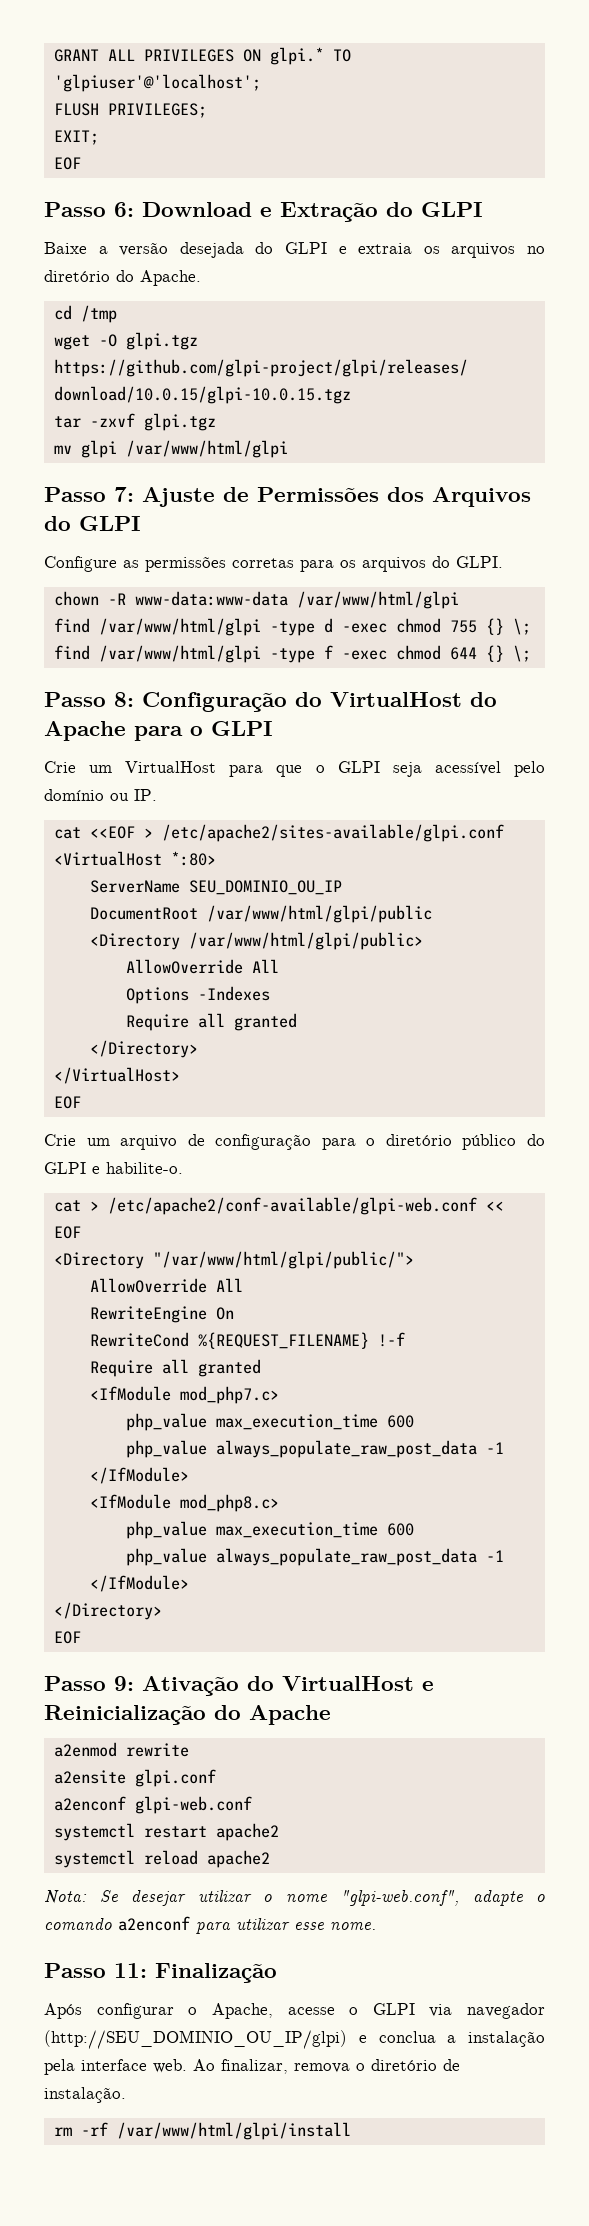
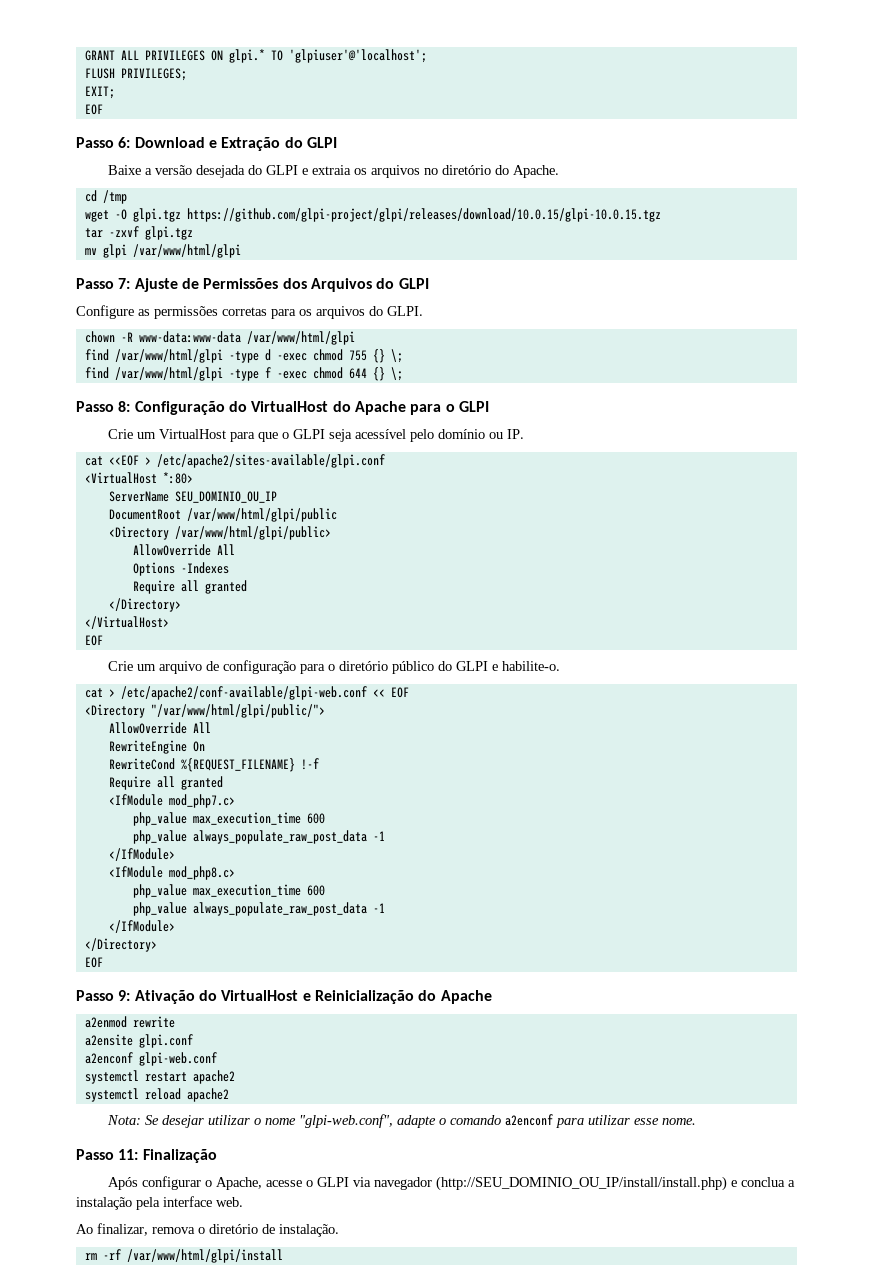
- Após configurar o Apache, acesse o GLPI via navegador (http://SEU_DOMINIO_OU_IP/glpi) e conclua a instalação pela interface web. Ao finalizar, remova o diretório de instalação.
+ Após configurar o Apache, acesse o GLPI via navegador (http://SEU_DOMINIO_OU_IP/install/install.php) e conclua a instalação pela interface web.
+ Ao finalizar, remova o diretório de instalação.

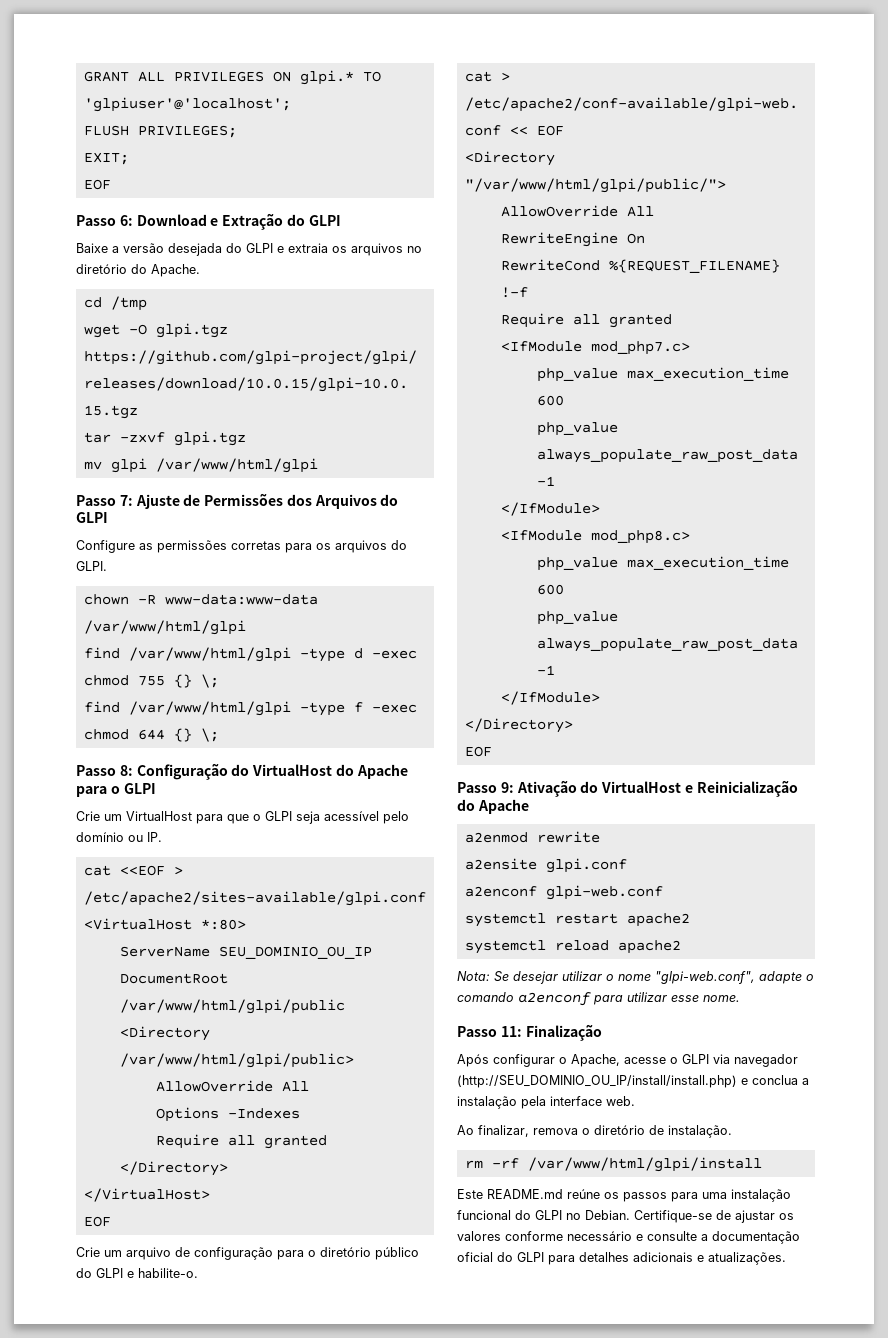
+ Este README.md reúne os passos para uma instalação funcional do GLPI no Debian. Certifique-se de ajustar os valores conforme necessário e consulte a documentação oficial do GLPI para detalhes adicionais e atualizações.

